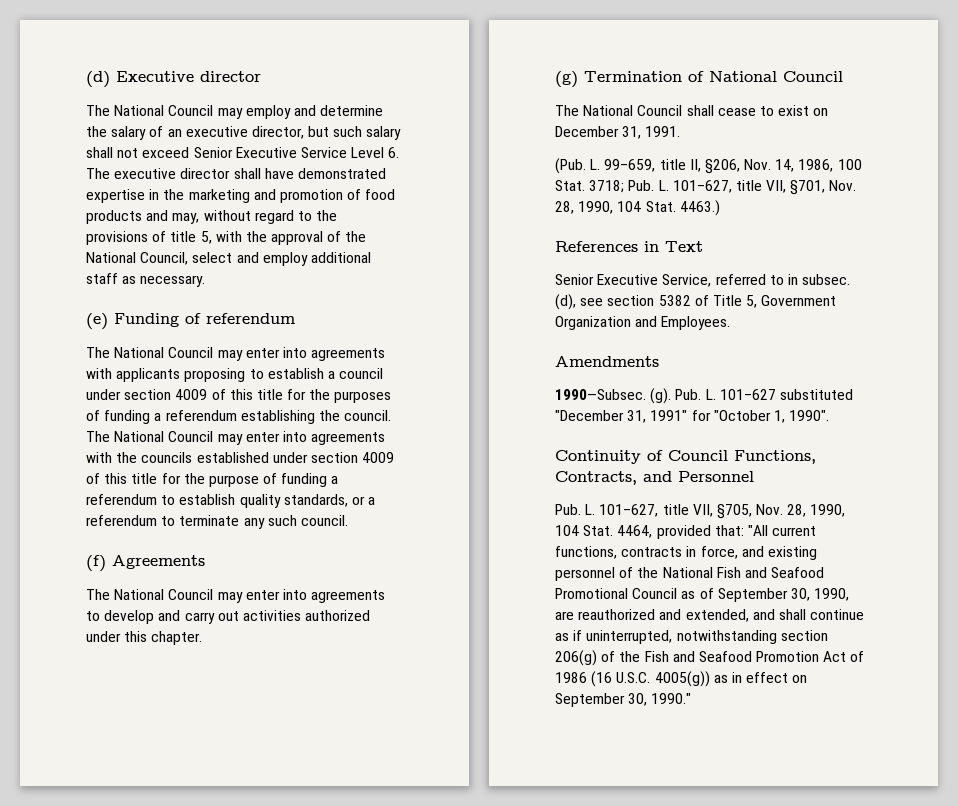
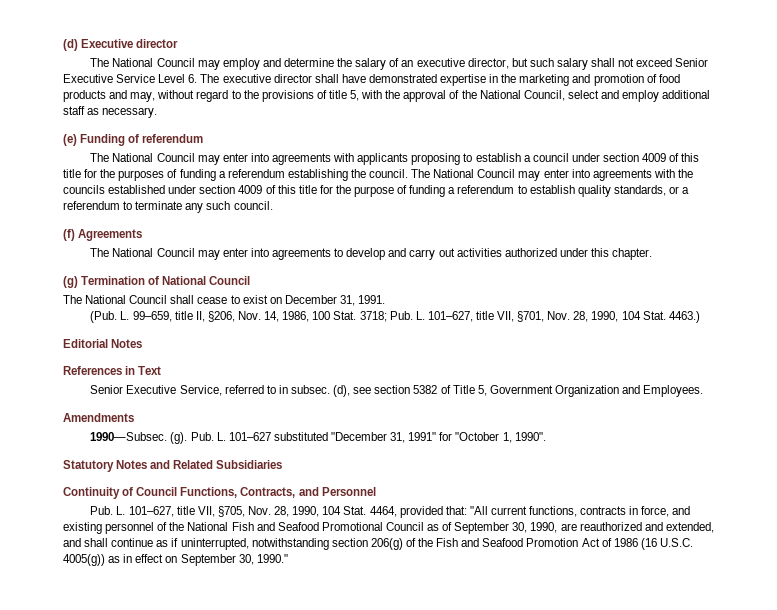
+ Editorial Notes
+ Statutory Notes and Related Subsidiaries

